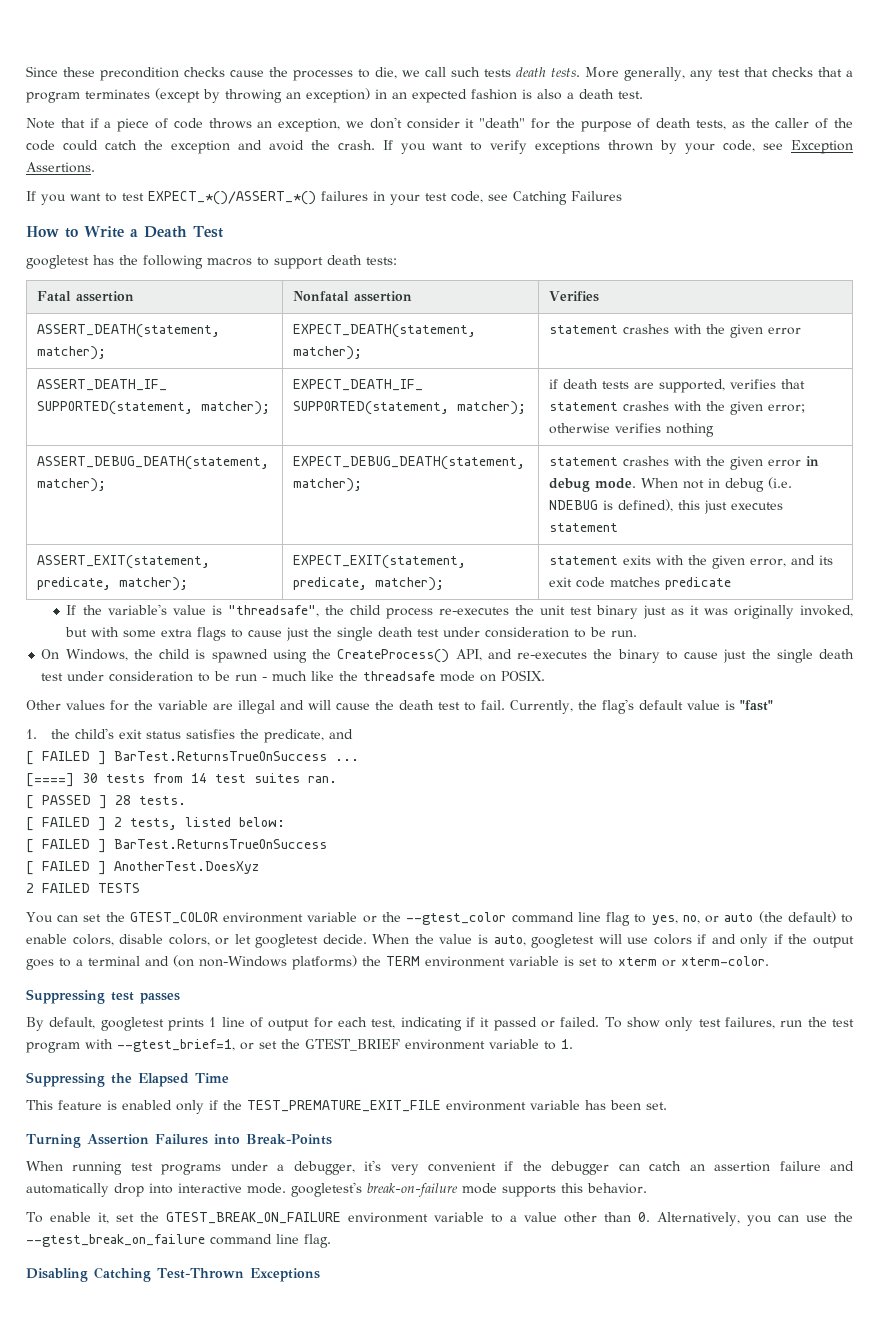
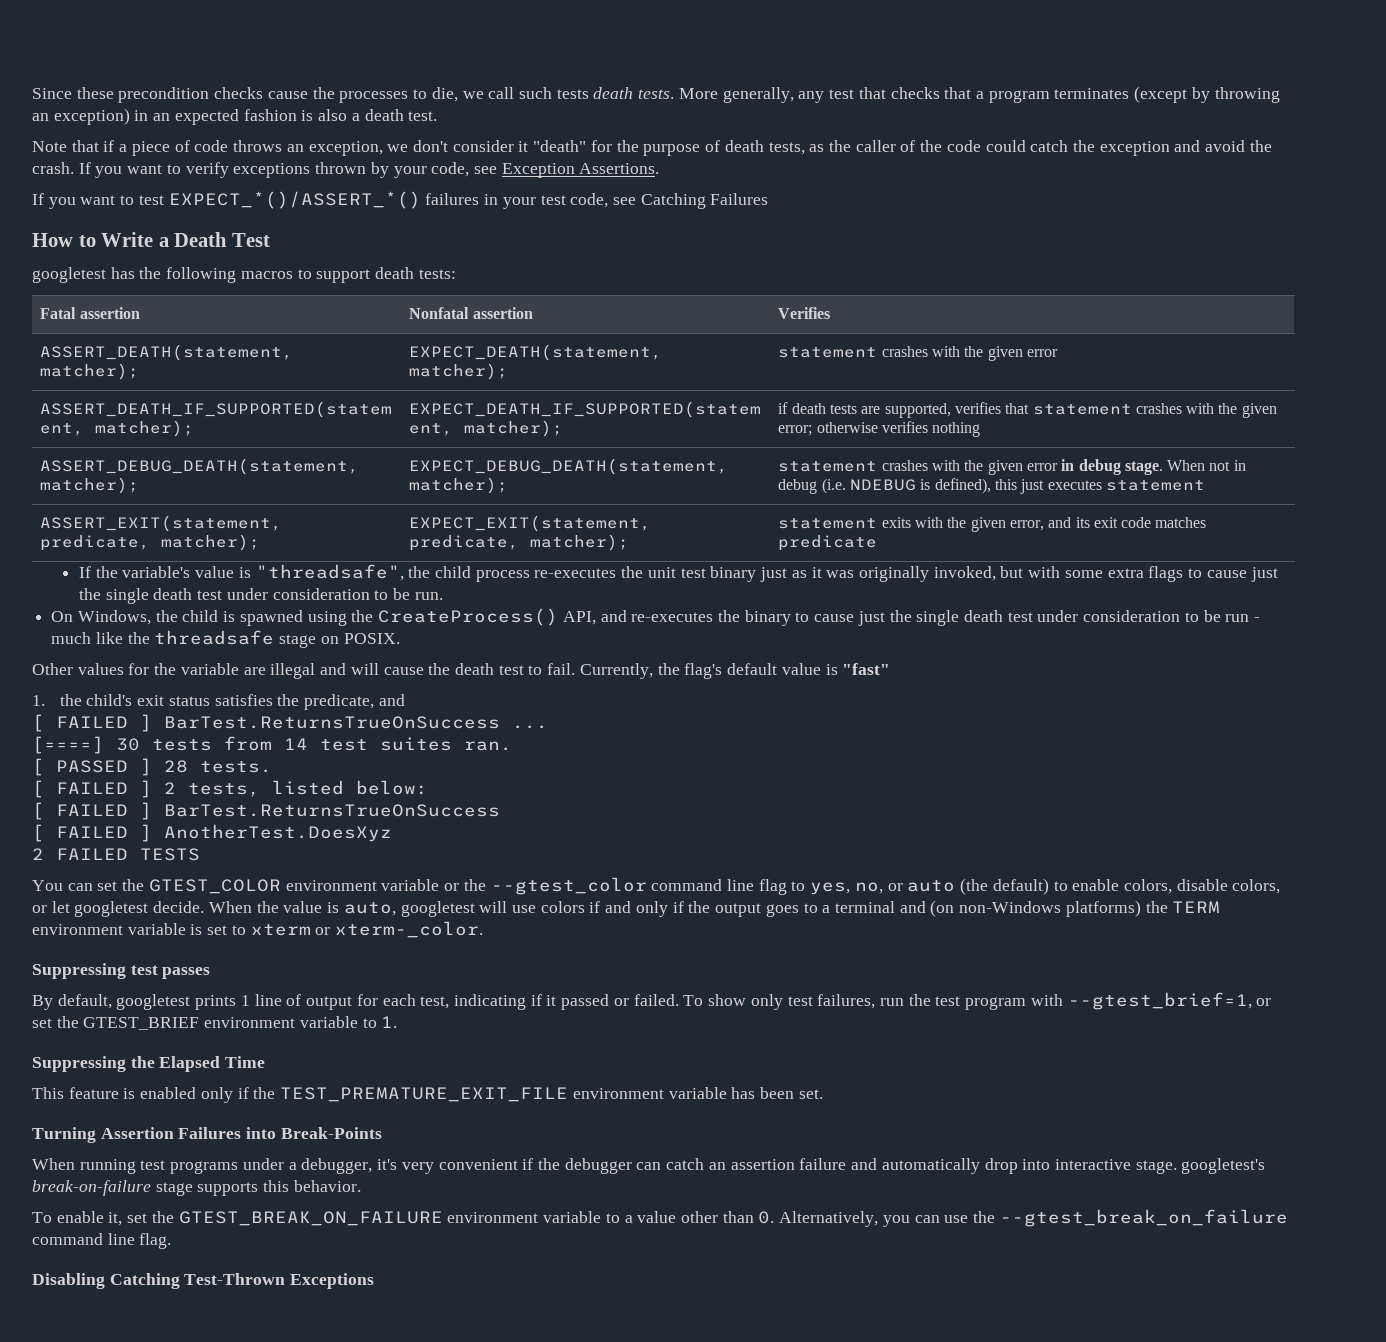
- ASSERT_DEBUG_DEATH(statement, matcher); | EXPECT_DEBUG_DEATH(statement, matcher); | statement crashes with the given error in debug mode. When not in debug (i.e. NDEBUG is defined), this just executes statement
+ ASSERT_DEBUG_DEATH(statement, matcher); | EXPECT_DEBUG_DEATH(statement, matcher); | statement crashes with the given error in debug stage. When not in debug (i.e. NDEBUG is defined), this just executes statement
- On Windows, the child is spawned using the CreateProcess() API, and re-executes the binary to cause just the single death test under consideration to be run - much like the threadsafe mode on POSIX.
+ On Windows, the child is spawned using the CreateProcess() API, and re-executes the binary to cause just the single death test under consideration to be run - much like the threadsafe stage on POSIX.
- When the value is auto, googletest will use colors if and only if the output goes to a terminal and (on non-Windows platforms) the TERM environment variable is set to xterm or xterm-color.
+ When the value is auto, googletest will use colors if and only if the output goes to a terminal and (on non-Windows platforms) the TERM environment variable is set to xterm or xterm-_color.
- When running test programs under a debugger, it's very convenient if the debugger can catch an assertion failure and automatically drop into interactive mode. googletest's break-on-failure mode supports this behavior.
+ When running test programs under a debugger, it's very convenient if the debugger can catch an assertion failure and automatically drop into interactive stage. googletest's break-on-failure stage supports this behavior.

